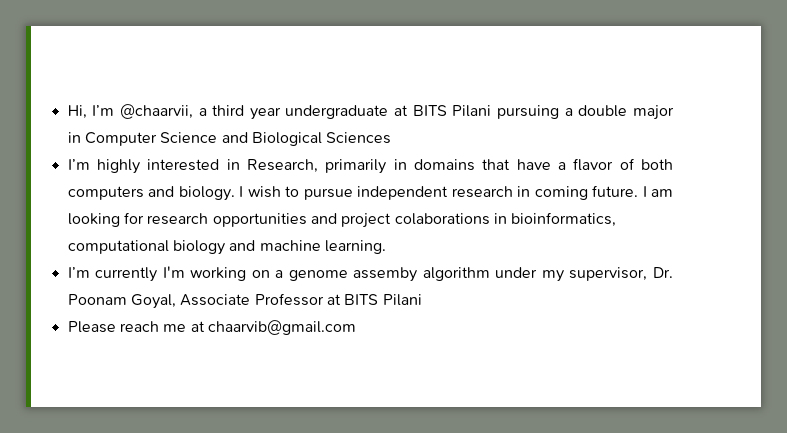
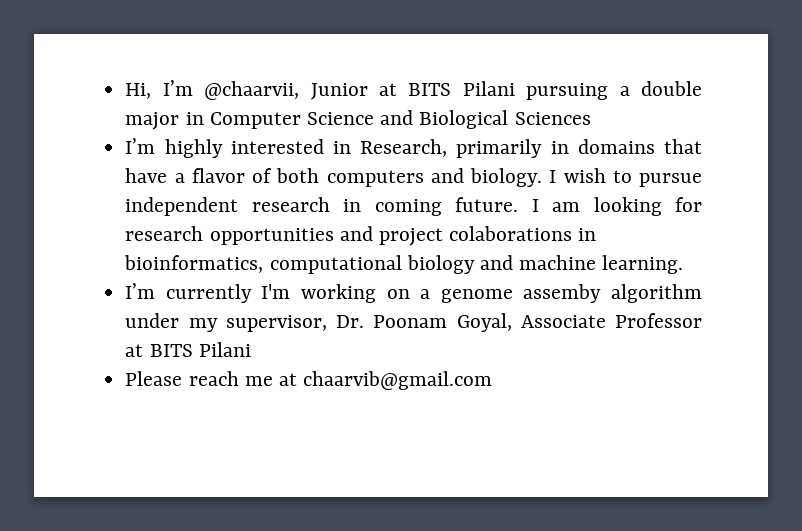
- Hi, I’m @chaarvii, a third year undergraduate at BITS Pilani pursuing a double major in Computer Science and Biological Sciences
+ Hi, I’m @chaarvii, Junior at BITS Pilani pursuing a double major in Computer Science and Biological Sciences

